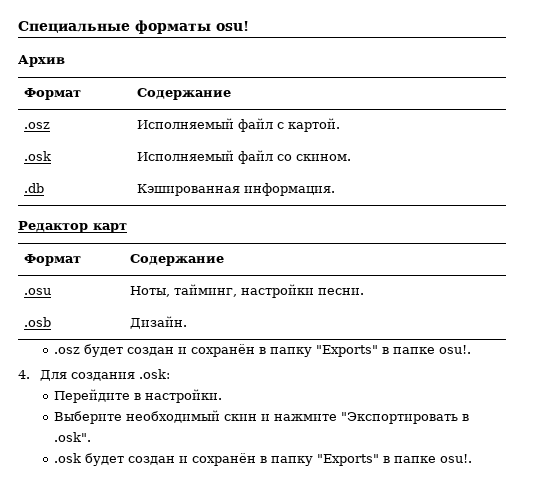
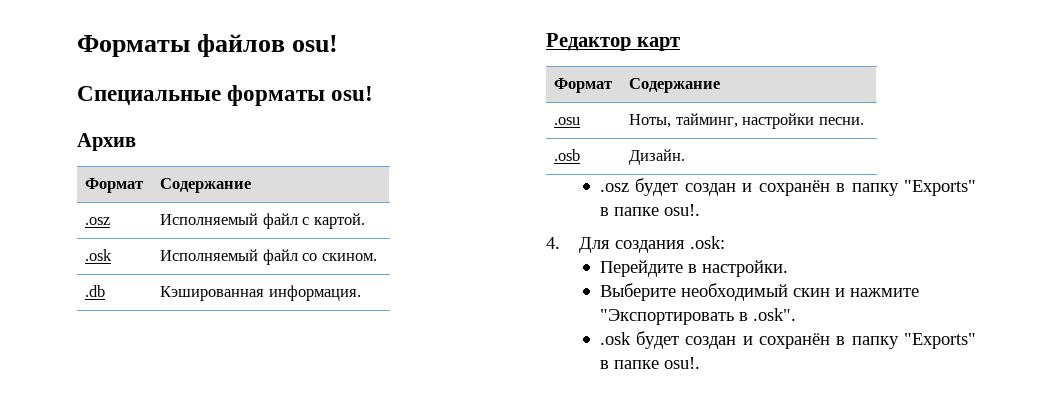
+ Форматы файлов osu!

